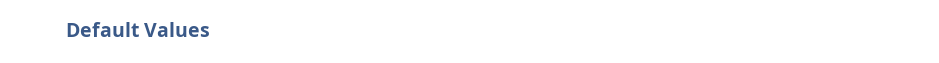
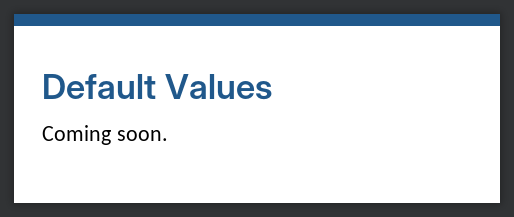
+ Coming soon.

